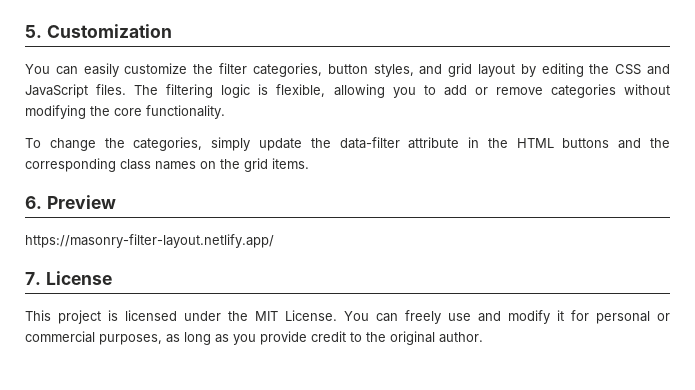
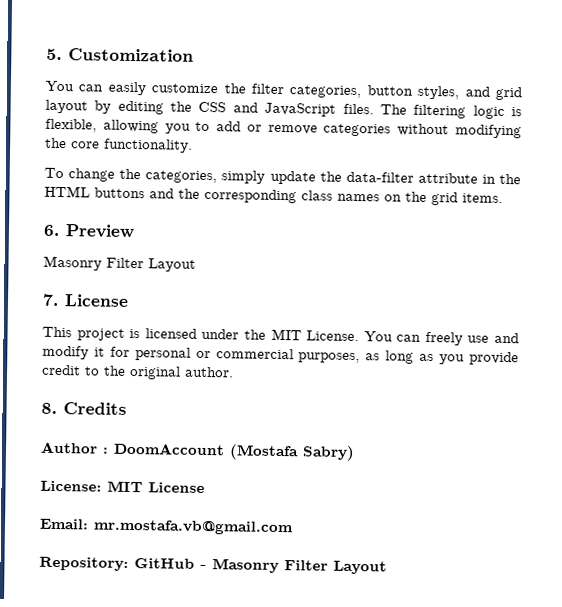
  6. Preview
- https://masonry-filter-layout.netlify.app/
+ Masonry Filter Layout
+ 8. Credits
+ Author : DoomAccount (Mostafa Sabry)
+ License: MIT License
+ Email: mr.mostafa.vb@gmail.com
+ Repository: GitHub - Masonry Filter Layout

